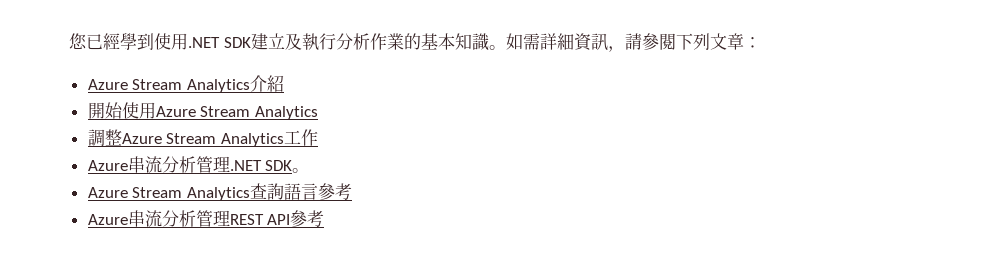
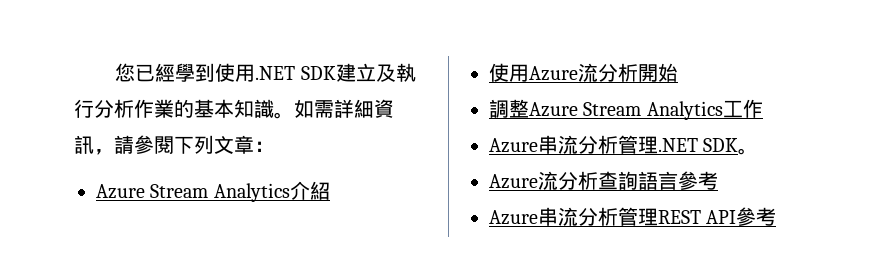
- 開始使用Azure Stream Analytics
+ 使用Azure流分析開始
- Azure Stream Analytics查詢語言參考
+ Azure流分析查詢語言參考

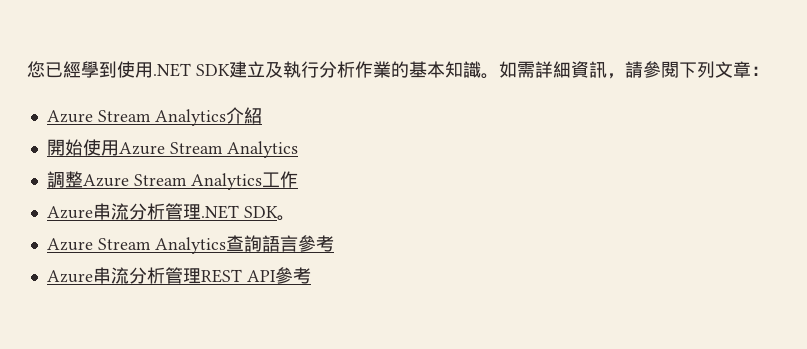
- 使用Azure流分析開始
+ 開始使用Azure Stream Analytics
- Azure流分析查詢語言參考
+ Azure Stream Analytics查詢語言參考

